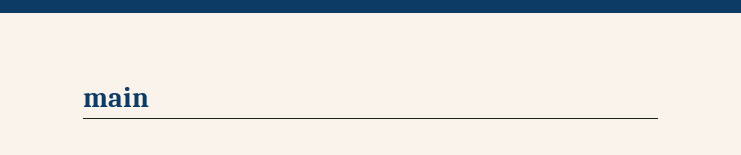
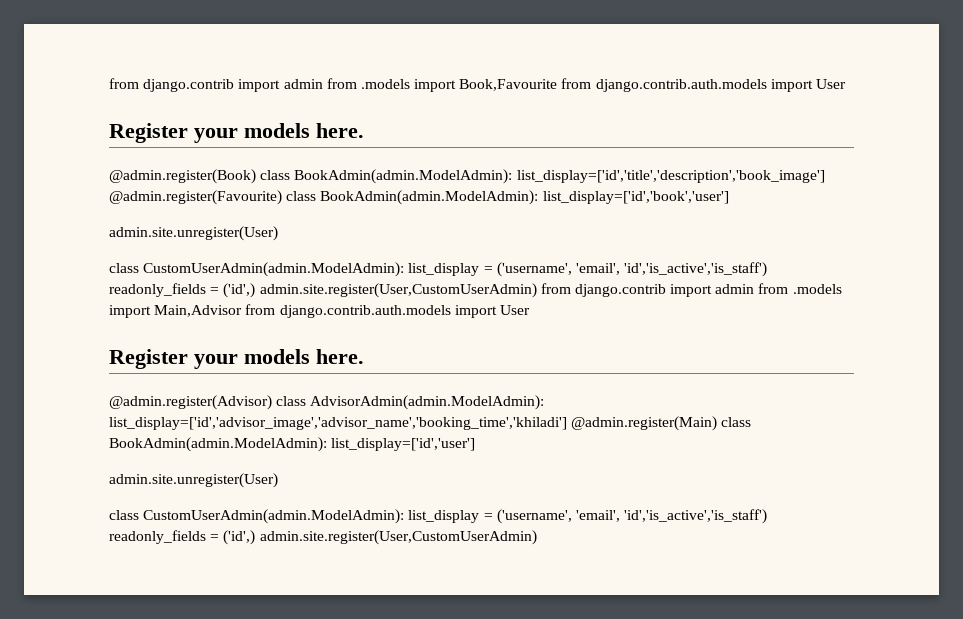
- main
+ from django.contrib import admin from .models import Book,Favourite from django.contrib.auth.models import User
+ Register your models here.
+ @admin.register(Book) class BookAdmin(admin.ModelAdmin): list_display=['id','title','description','book_image'] @admin.register(Favourite) class BookAdmin(admin.ModelAdmin): list_display=['id','book','user']
+ admin.site.unregister(User)
+ class CustomUserAdmin(admin.ModelAdmin): list_display = ('username', 'email', 'id','is_active','is_staff') readonly_fields = ('id',) admin.site.register(User,CustomUserAdmin) from django.contrib import admin from .models import Main,Advisor from django.contrib.auth.models import User
+ Register your models here.
+ @admin.register(Advisor) class AdvisorAdmin(admin.ModelAdmin): list_display=['id','advisor_image','advisor_name','booking_time','khiladi'] @admin.register(Main) class BookAdmin(admin.ModelAdmin): list_display=['id','user']
+ admin.site.unregister(User)
+ class CustomUserAdmin(admin.ModelAdmin): list_display = ('username', 'email', 'id','is_active','is_staff') readonly_fields = ('id',) admin.site.register(User,CustomUserAdmin)

